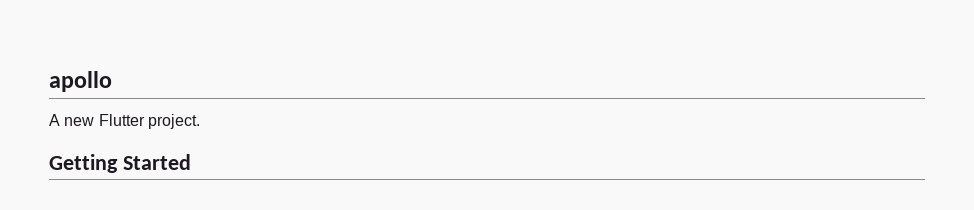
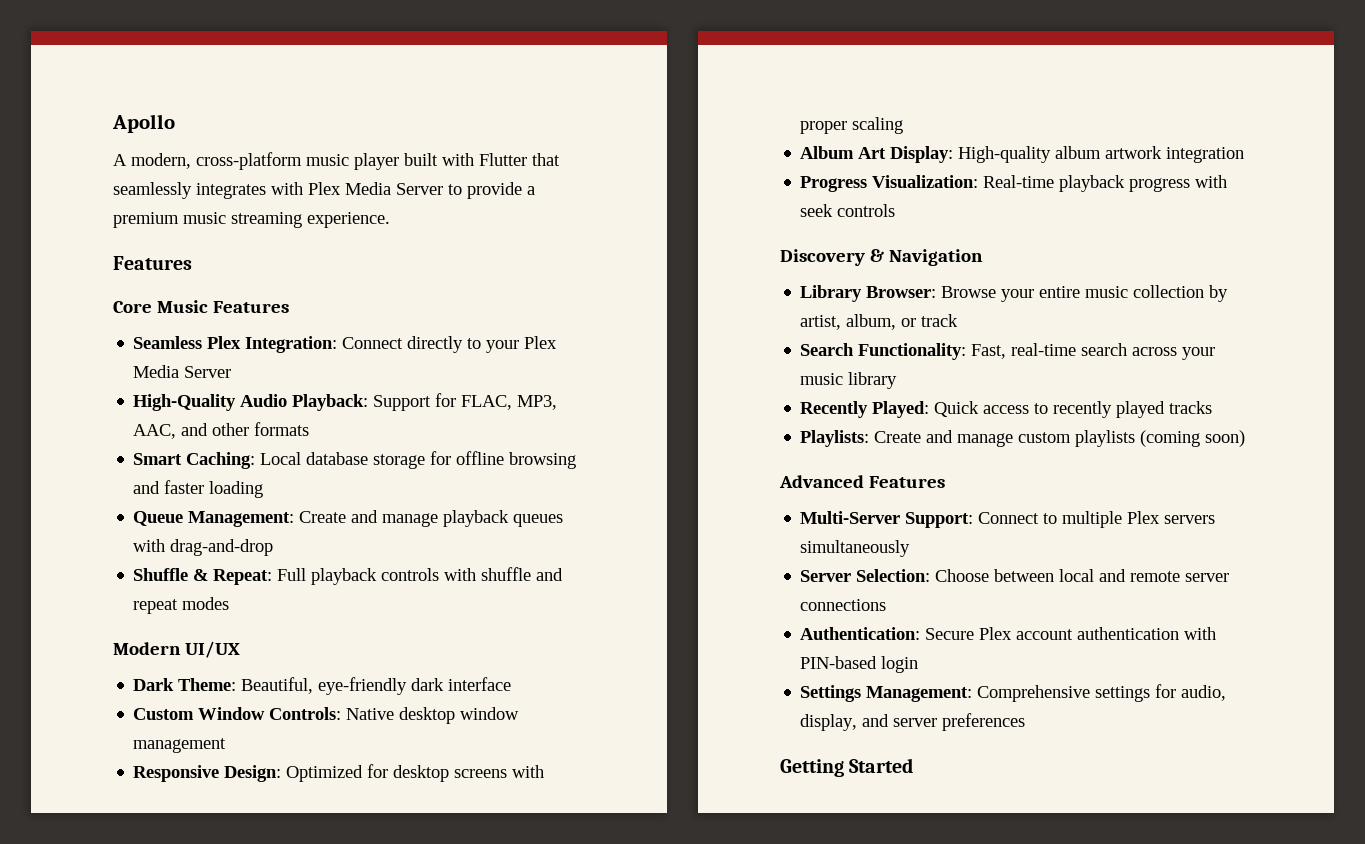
- apollo
+ Apollo
- A new Flutter project.
+ A modern, cross-platform music player built with Flutter that seamlessly integrates with Plex Media Server to provide a premium music streaming experience.
+ Features
+ Core Music Features
+ Seamless Plex Integration: Connect directly to your Plex Media Server
+ High-Quality Audio Playback: Support for FLAC, MP3, AAC, and other formats
+ Smart Caching: Local database storage for offline browsing and faster loading
+ Queue Management: Create and manage playback queues with drag-and-drop
+ Shuffle & Repeat: Full playback controls with shuffle and repeat modes
+ Modern UI/UX
+ Dark Theme: Beautiful, eye-friendly dark interface
+ Custom Window Controls: Native desktop window management
+ Responsive Design: Optimized for desktop screens with proper scaling
+ Album Art Display: High-quality album artwork integration
+ Progress Visualization: Real-time playback progress with seek controls
+ Discovery & Navigation
+ Library Browser: Browse your entire music collection by artist, album, or track
+ Search Functionality: Fast, real-time search across your music library
+ Recently Played: Quick access to recently played tracks
+ Playlists: Create and manage custom playlists (coming soon)
+ Advanced Features
+ Multi-Server Support: Connect to multiple Plex servers simultaneously
+ Server Selection: Choose between local and remote server connections
+ Authentication: Secure Plex account authentication with PIN-based login
+ Settings Management: Comprehensive settings for audio, display, and server preferences

